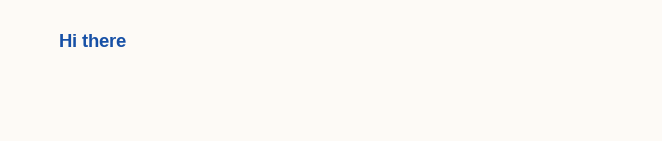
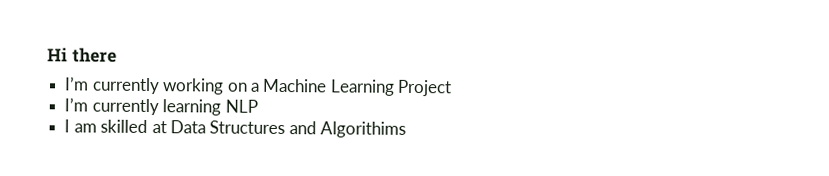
+ I’m currently working on a Machine Learning Project
+ I’m currently learning NLP
+ I am skilled at Data Structures and Algorithims

